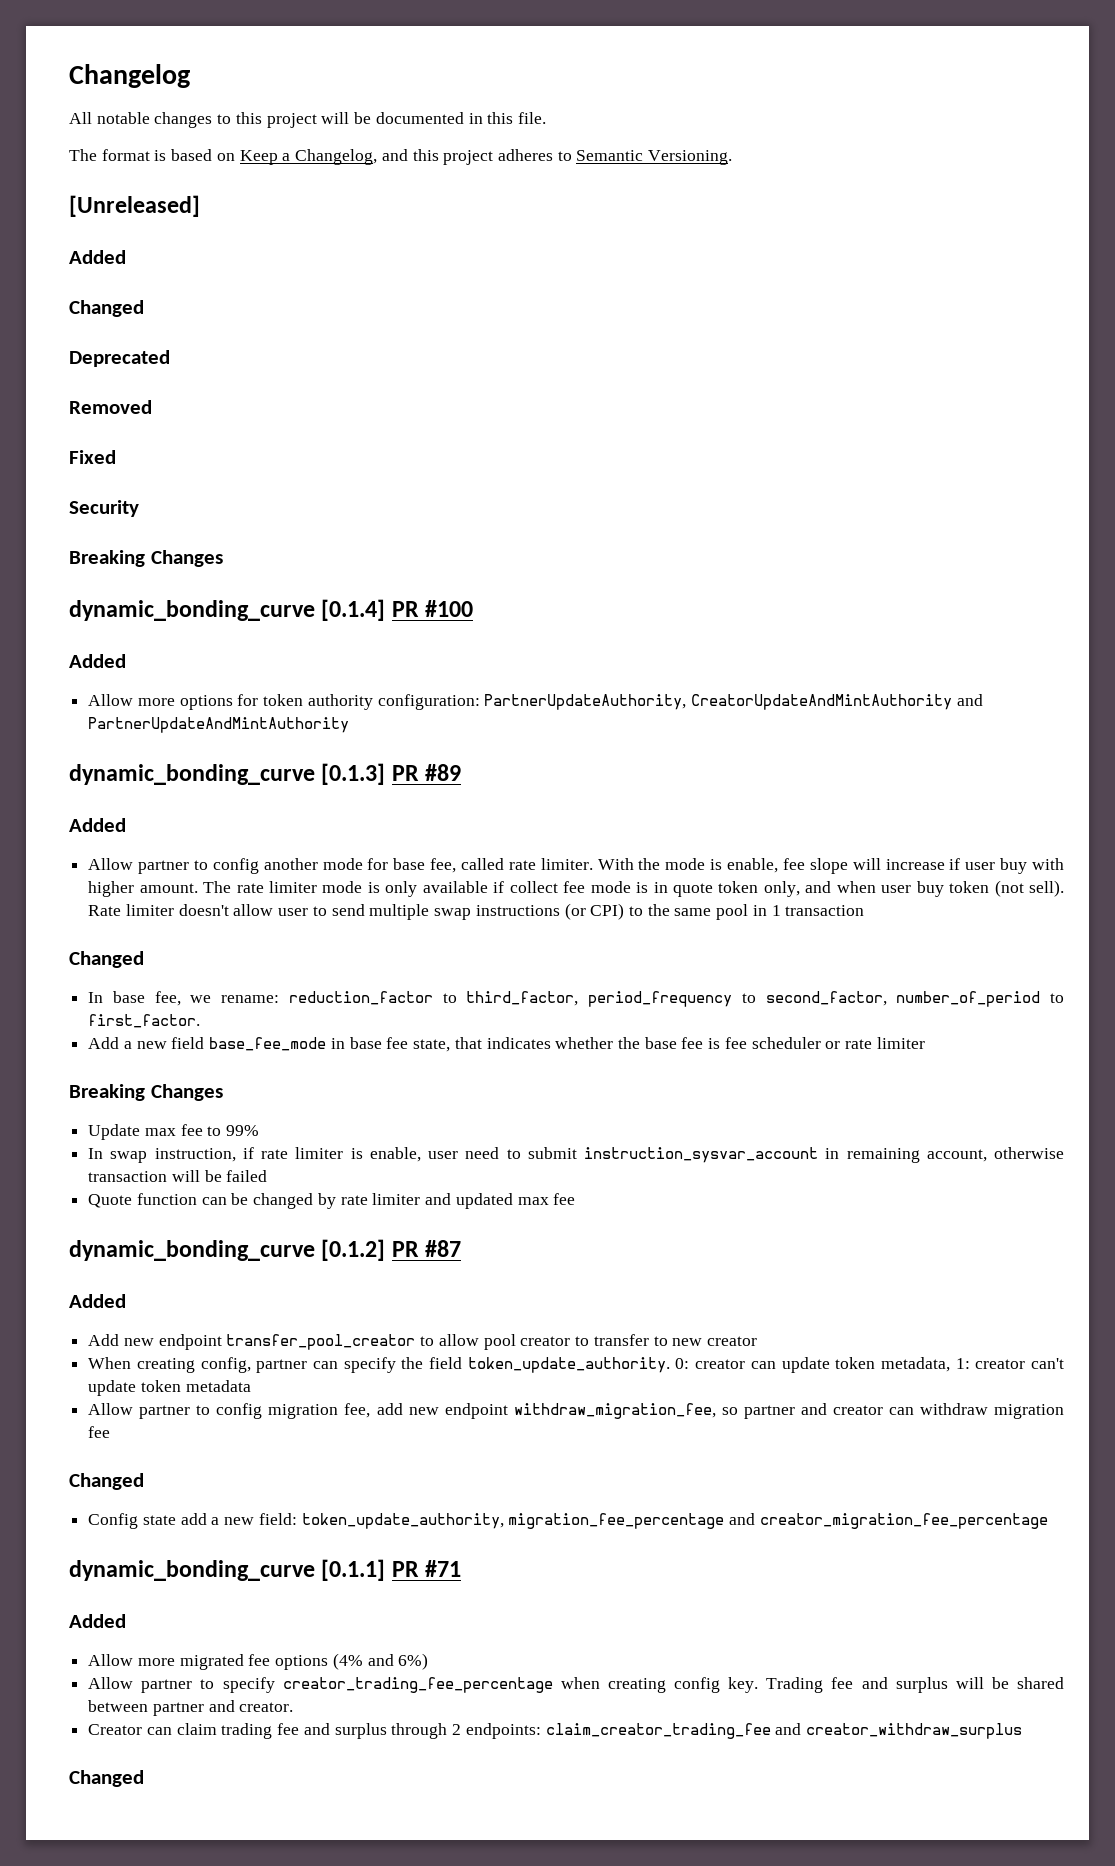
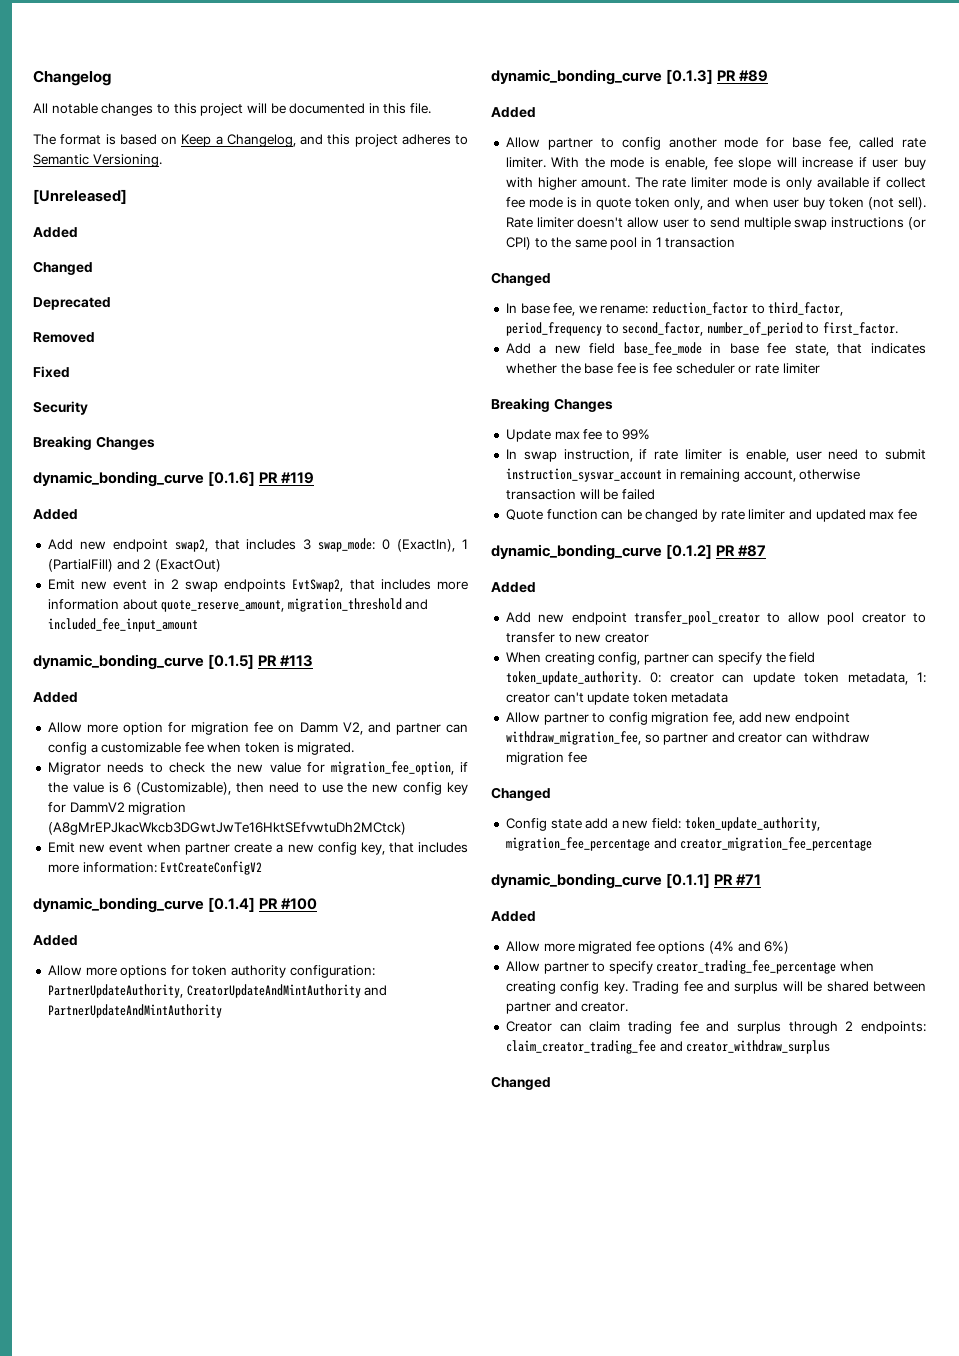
+ dynamic_bonding_curve [0.1.6] PR #119
+ Added
+ Add new endpoint swap2, that includes 3 swap_mode: 0 (ExactIn), 1 (PartialFill) and 2 (ExactOut)
+ Emit new event in 2 swap endpoints EvtSwap2, that includes more information about quote_reserve_amount, migration_threshold and included_fee_input_amount
+ dynamic_bonding_curve [0.1.5] PR #113
+ Added
+ Allow more option for migration fee on Damm V2, and partner can config a customizable fee when token is migrated.
+ Migrator needs to check the new value for migration_fee_option, if the value is 6 (Customizable), then need to use the new config key for DammV2 migration (A8gMrEPJkacWkcb3DGwtJwTe16HktSEfvwtuDh2MCtck)
+ Emit new event when partner create a new config key, that includes more information: EvtCreateConfigV2

